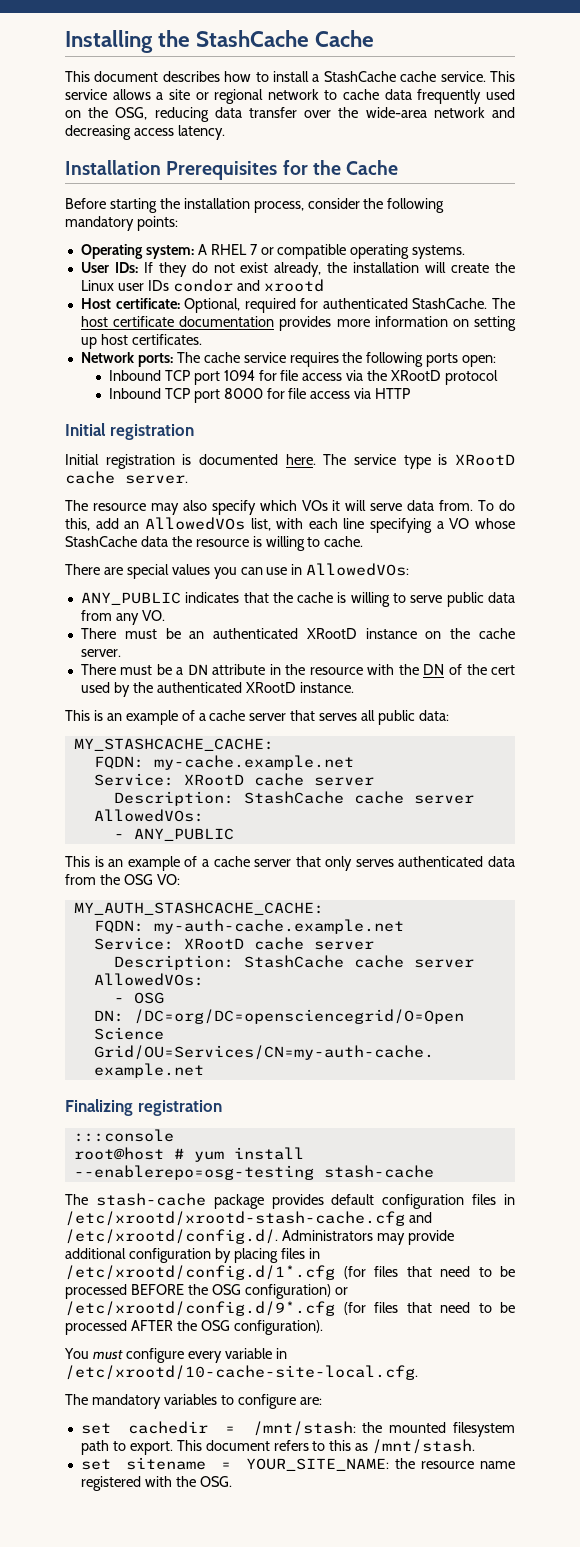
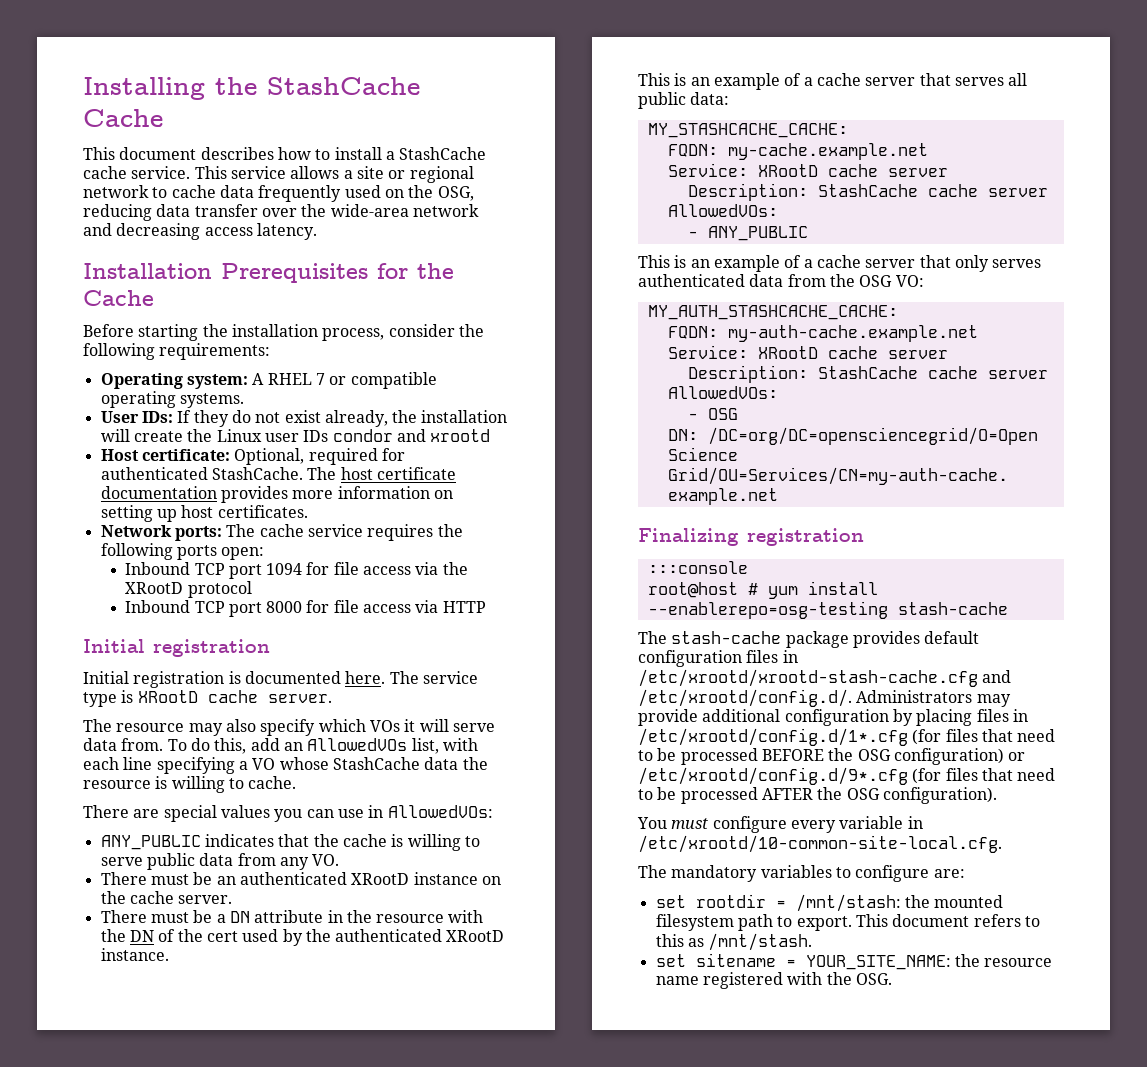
- Before starting the installation process, consider the following mandatory points:
+ Before starting the installation process, consider the following requirements:
- You must configure every variable in /etc/xrootd/10-cache-site-local.cfg.
+ You must configure every variable in /etc/xrootd/10-common-site-local.cfg.
- set cachedir = /mnt/stash: the mounted filesystem path to export.
+ set rootdir = /mnt/stash: the mounted filesystem path to export.

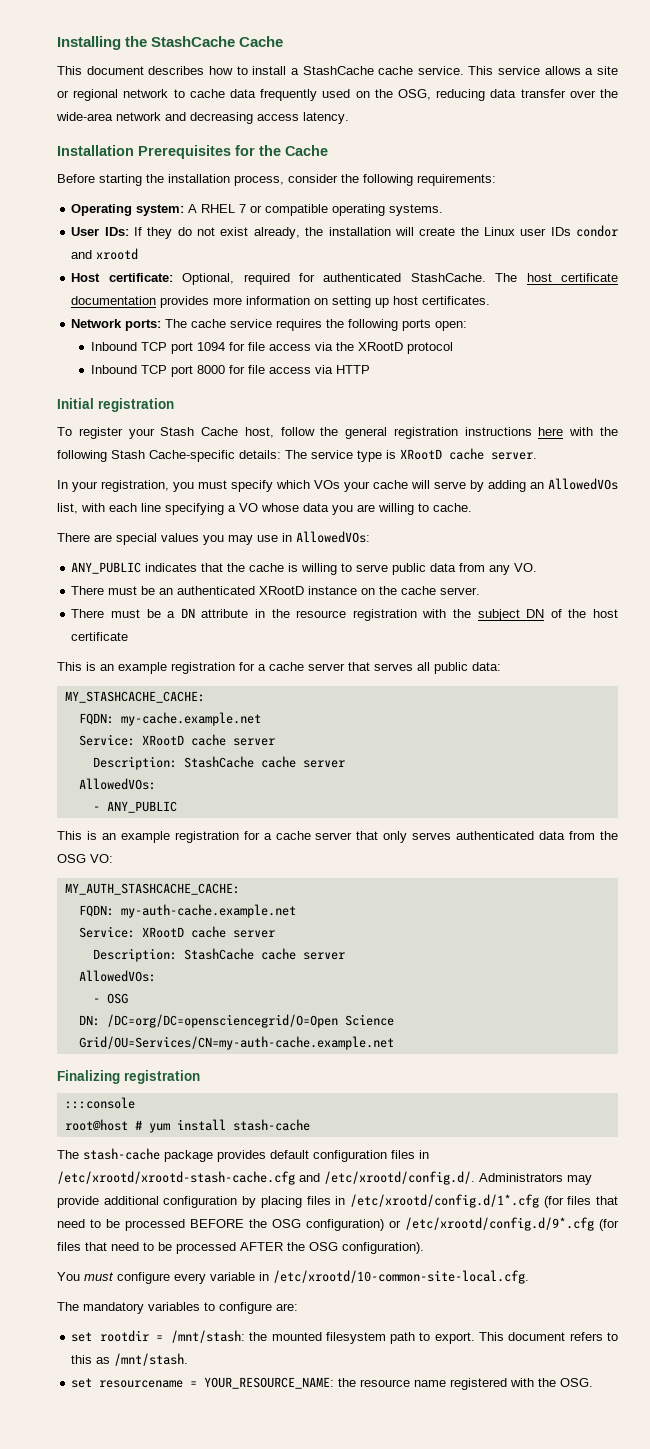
- Initial registration is documented here. The service type is XRootD cache server.
+ To register your Stash Cache host, follow the general registration instructions here with the following Stash Cache-specific details: The service type is XRootD cache server.
- The resource may also specify which VOs it will serve data from. To do this, add an AllowedVOs list, with each line specifying a VO whose StashCache data the resource is willing to cache.
+ In your registration, you must specify which VOs your cache will serve by adding an AllowedVOs list, with each line specifying a VO whose data you are willing to cache.
- There are special values you can use in AllowedVOs:
+ There are special values you may use in AllowedVOs:
- There must be a DN attribute in the resource with the DN of the cert used by the authenticated XRootD instance.
- This is an example of a cache server that serves all public data:
+ There must be a DN attribute in the resource registration with the subject DN of the host certificate
+ This is an example registration for a cache server that serves all public data:
- This is an example of a cache server that only serves authenticated data from the OSG VO:
+ This is an example registration for a cache server that only serves authenticated data from the OSG VO:
- root@host # yum install --enablerepo=osg-testing stash-cache
+ root@host # yum install stash-cache
- set sitename = YOUR_SITE_NAME: the resource name registered with the OSG.
+ set resourcename = YOUR_RESOURCE_NAME: the resource name registered with the OSG.

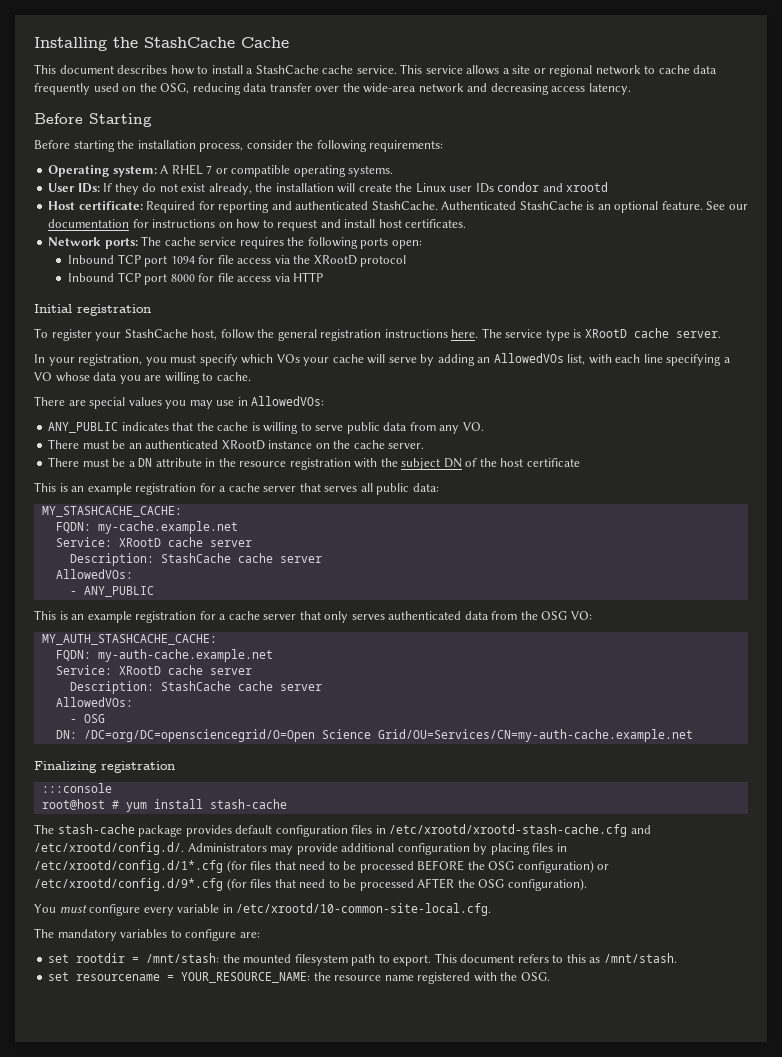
- Installation Prerequisites for the Cache
+ Before Starting
- Host certificate: Optional, required for authenticated StashCache. The host certificate documentation provides more information on setting up host certificates.
+ Host certificate: Required for reporting and authenticated StashCache. Authenticated StashCache is an optional feature. See our documentation for instructions on how to request and install host certificates.
- To register your Stash Cache host, follow the general registration instructions here with the following Stash Cache-specific details: The service type is XRootD cache server.
+ To register your StashCache host, follow the general registration instructions here. The service type is XRootD cache server.

